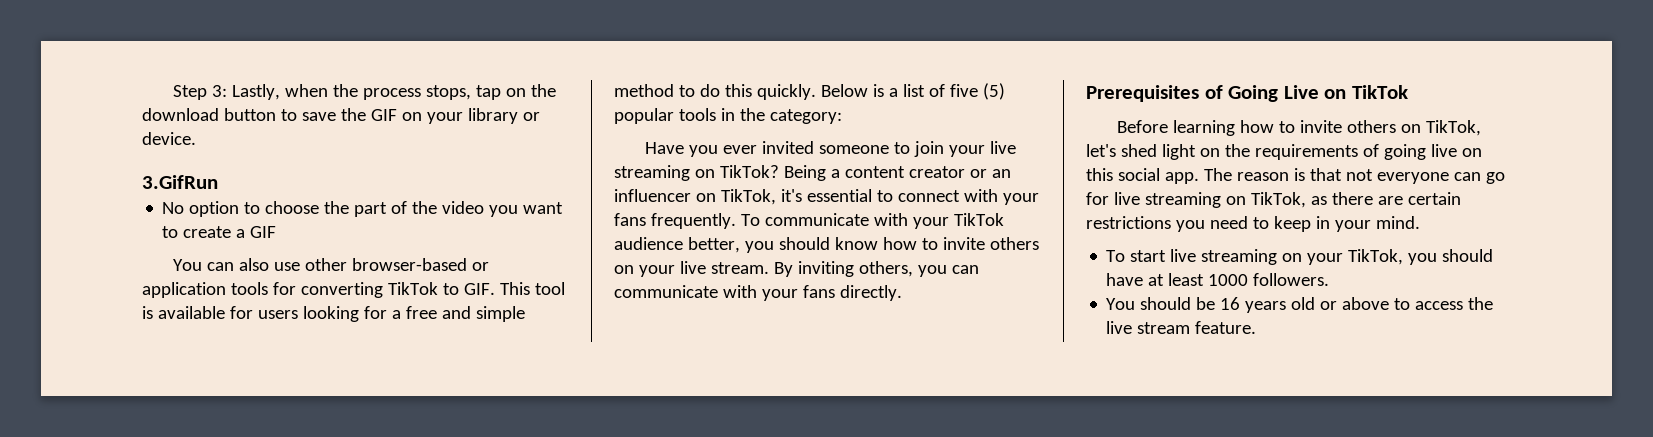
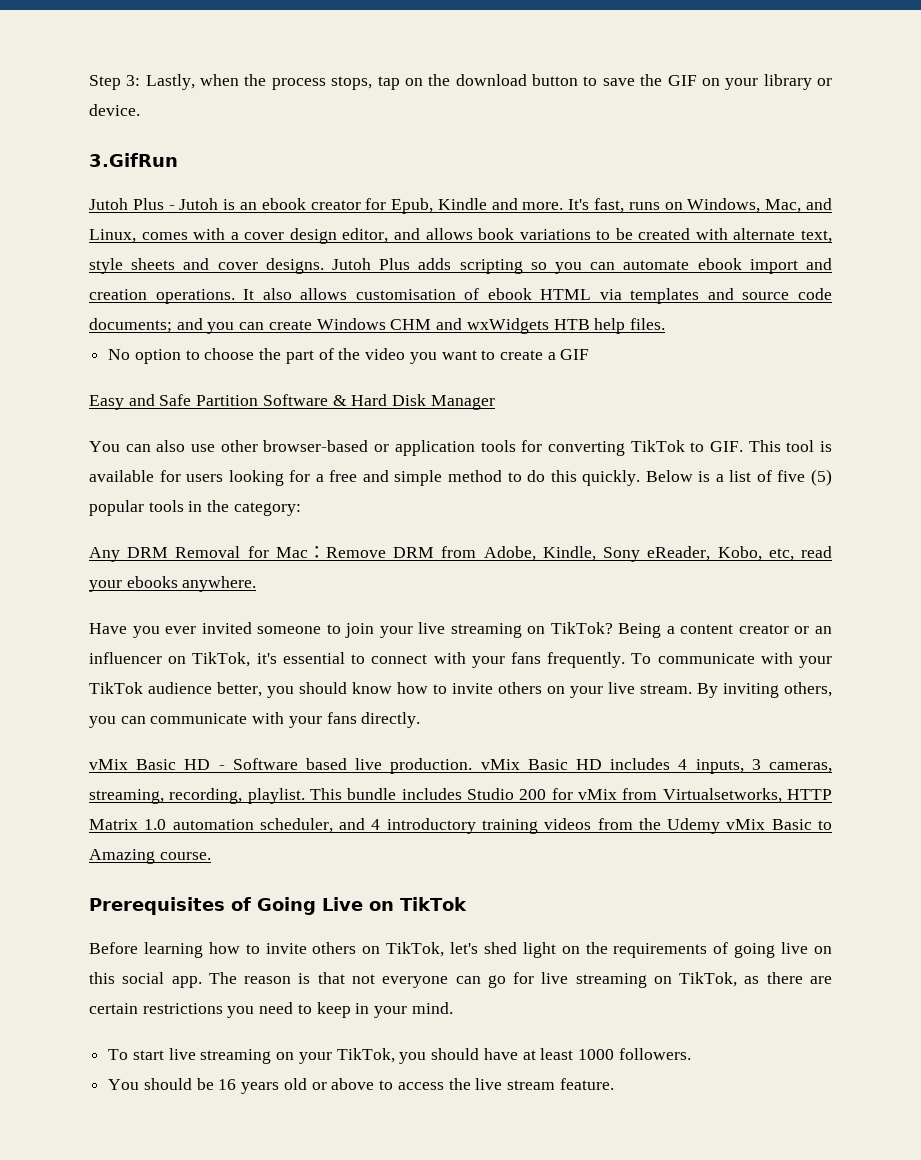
+ Jutoh Plus - Jutoh is an ebook creator for Epub, Kindle and more. It's fast, runs on Windows, Mac, and Linux, comes with a cover design editor, and allows book variations to be created with alternate text, style sheets and cover designs. Jutoh Plus adds scripting so you can automate ebook import and creation operations. It also allows customisation of ebook HTML via templates and source code documents; and you can create Windows CHM and wxWidgets HTB help files.
+ Easy and Safe Partition Software & Hard Disk Manager
+ Any DRM Removal for Mac：Remove DRM from Adobe, Kindle, Sony eReader, Kobo, etc, read your ebooks anywhere.
+ vMix Basic HD - Software based live production. vMix Basic HD includes 4 inputs, 3 cameras, streaming, recording, playlist. This bundle includes Studio 200 for vMix from Virtualsetworks, HTTP Matrix 1.0 automation scheduler, and 4 introductory training videos from the Udemy vMix Basic to Amazing course.

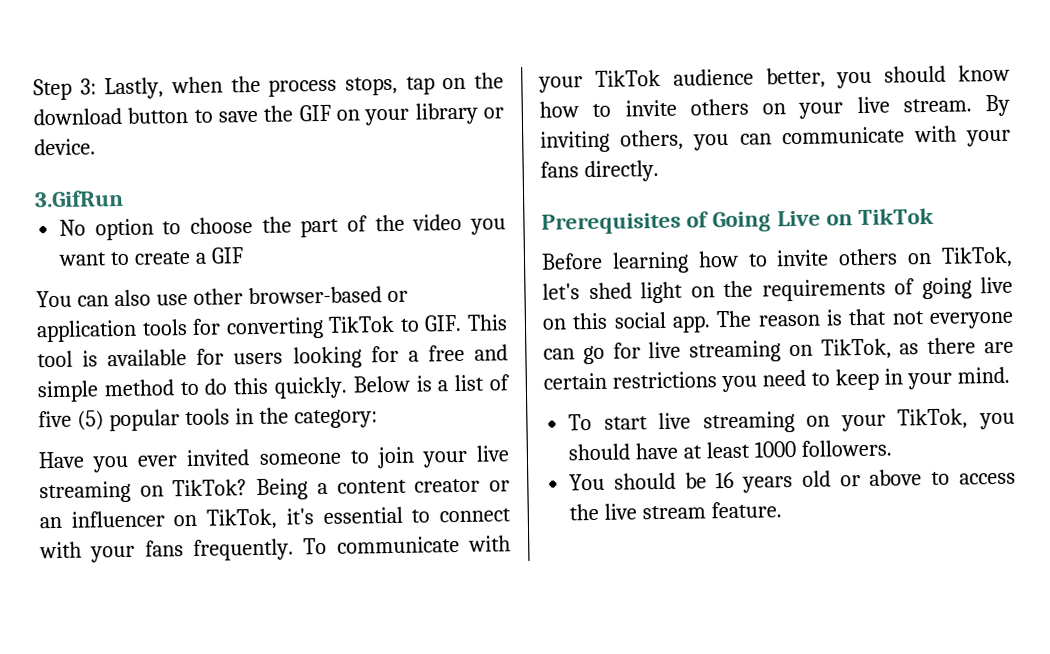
- Jutoh Plus - Jutoh is an ebook creator for Epub, Kindle and more. It's fast, runs on Windows, Mac, and Linux, comes with a cover design editor, and allows book variations to be created with alternate text, style sheets and cover designs. Jutoh Plus adds scripting so you can automate ebook import and creation operations. It also allows customisation of ebook HTML via templates and source code documents; and you can create Windows CHM and wxWidgets HTB help files.
- Easy and Safe Partition Software & Hard Disk Manager
- Any DRM Removal for Mac：Remove DRM from Adobe, Kindle, Sony eReader, Kobo, etc, read your ebooks anywhere.
- vMix Basic HD - Software based live production. vMix Basic HD includes 4 inputs, 3 cameras, streaming, recording, playlist. This bundle includes Studio 200 for vMix from Virtualsetworks, HTTP Matrix 1.0 automation scheduler, and 4 introductory training videos from the Udemy vMix Basic to Amazing course.

